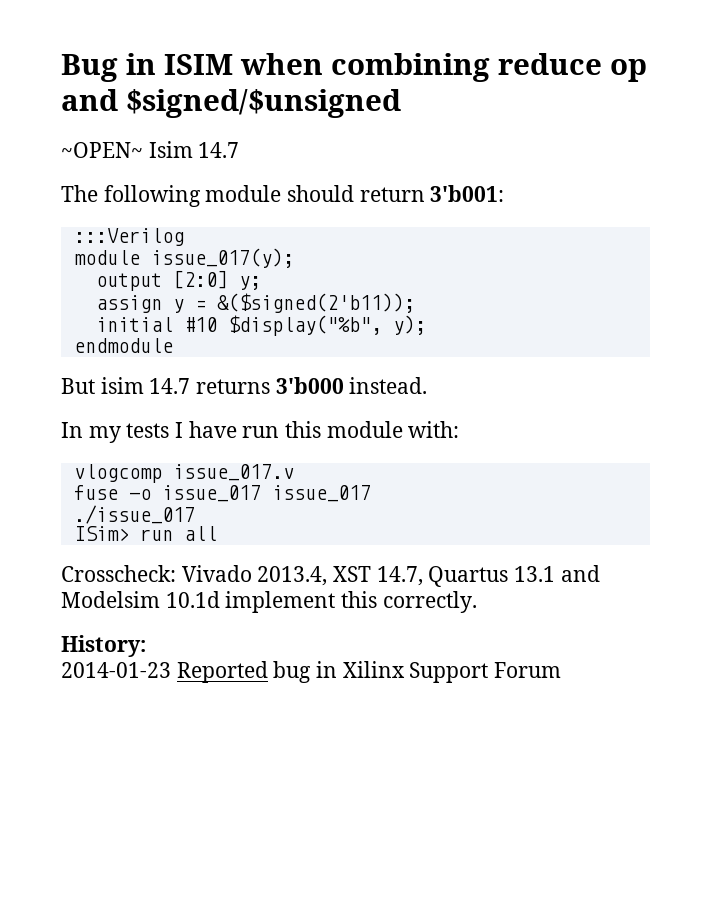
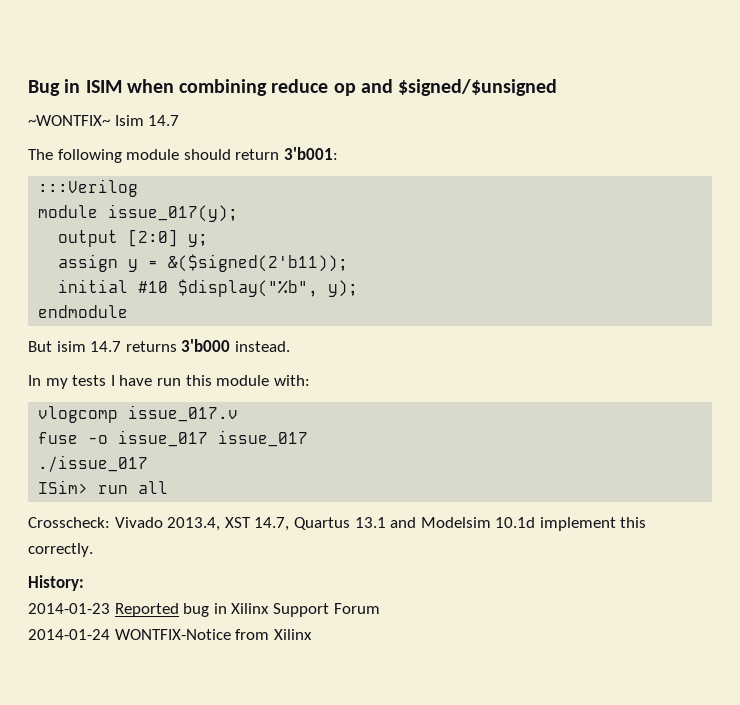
- ~OPEN~ Isim 14.7
+ ~WONTFIX~ Isim 14.7
+ 2014-01-24 WONTFIX-Notice from Xilinx

